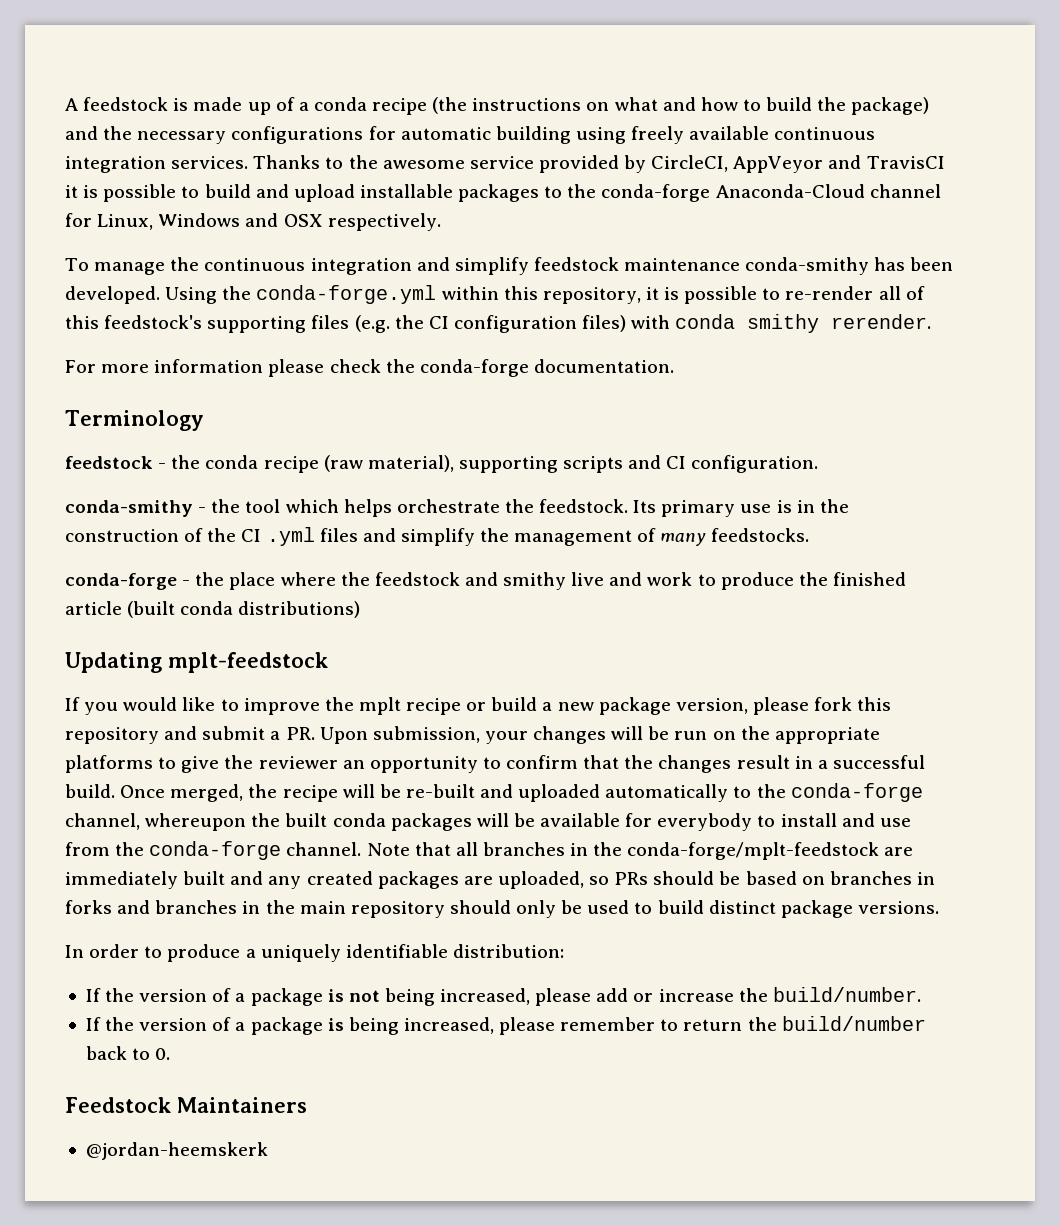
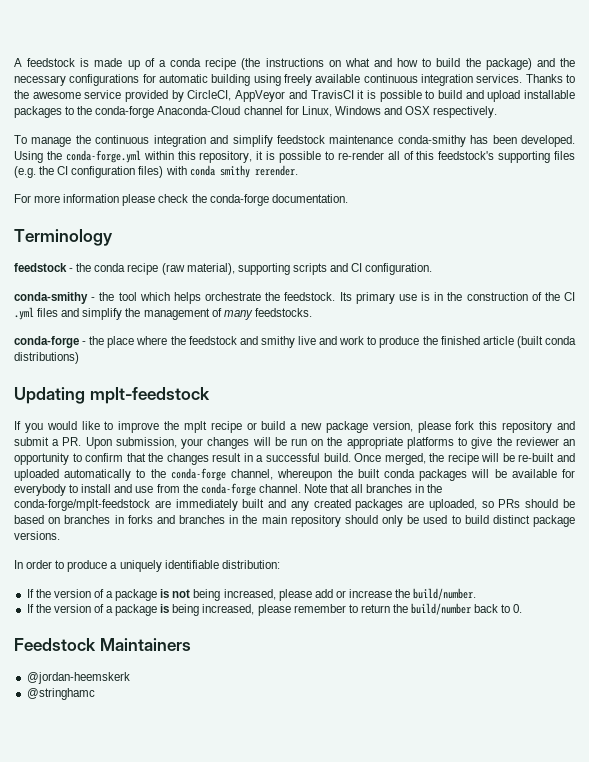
+ @stringhamc

